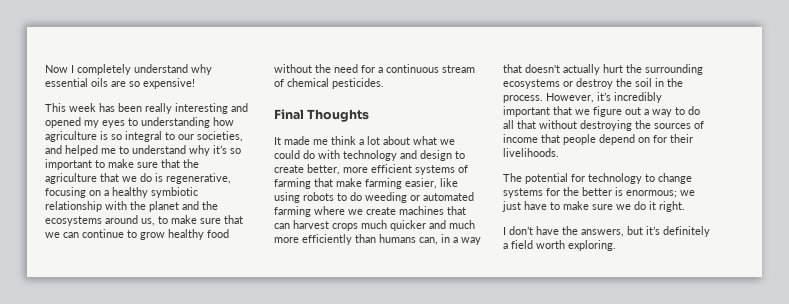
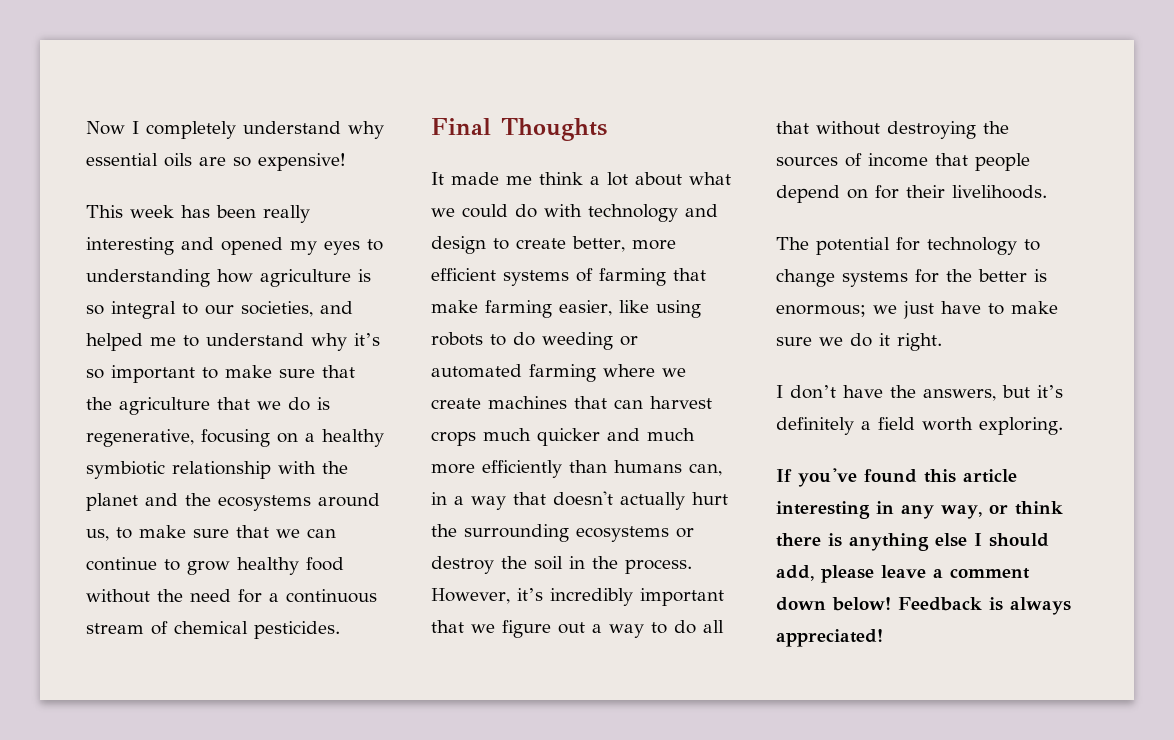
+ If you've found this article interesting in any way, or think there is anything else I should add, please leave a comment down below! Feedback is always appreciated!

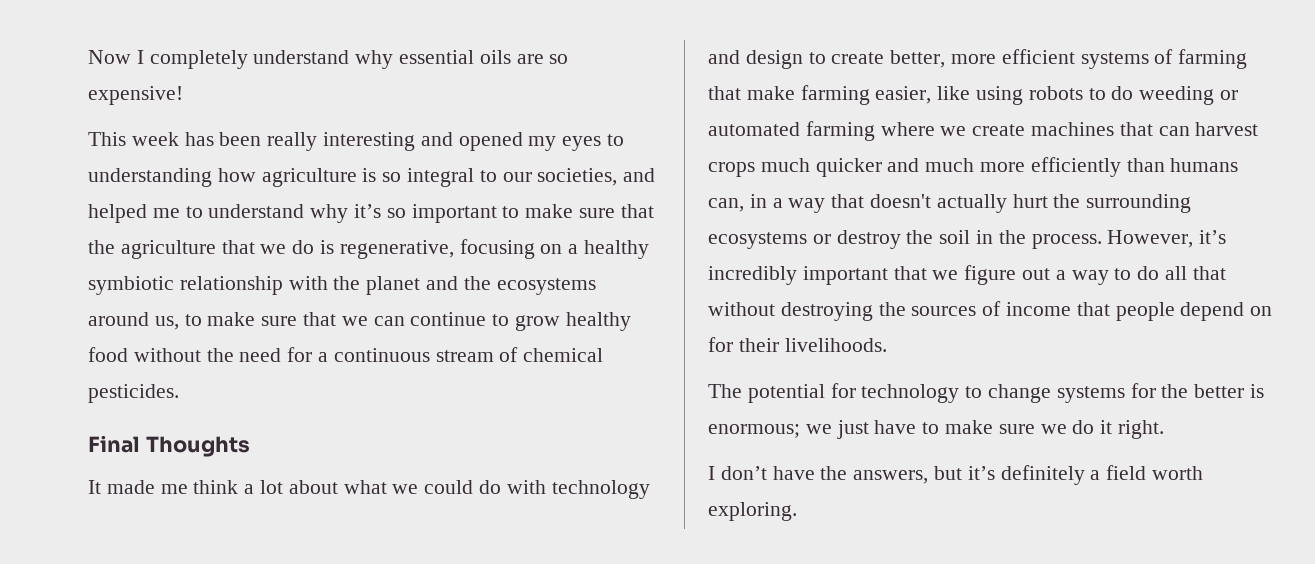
- If you've found this article interesting in any way, or think there is anything else I should add, please leave a comment down below! Feedback is always appreciated!

